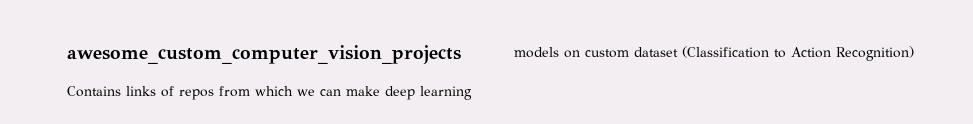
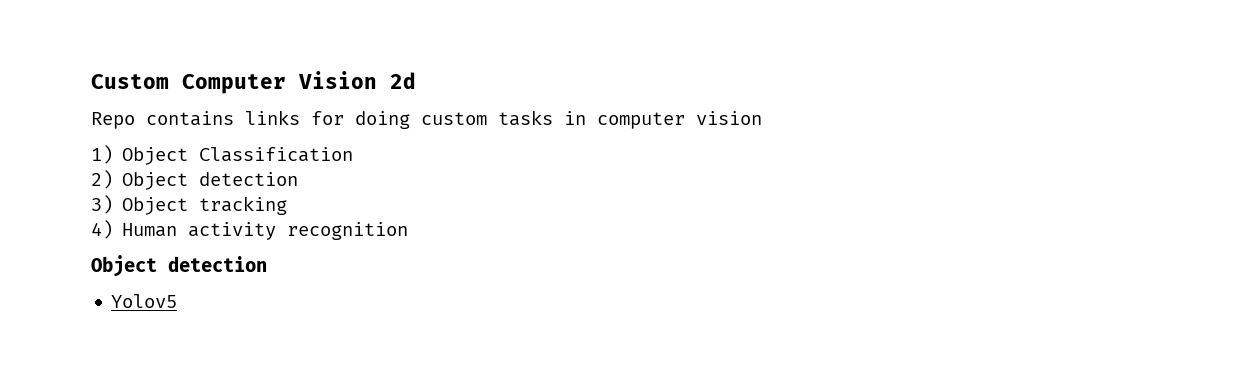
- awesome_custom_computer_vision_projects
- Contains links of repos from which we can make deep learning models on custom dataset (Classification to Action Recognition)
+ Custom Computer Vision 2d
+ Repo contains links for doing custom tasks in computer vision
+ 1) Object Classification
+ 2) Object detection
+ 3) Object tracking
+ 4) Human activity recognition
+ Object detection
+ Yolov5

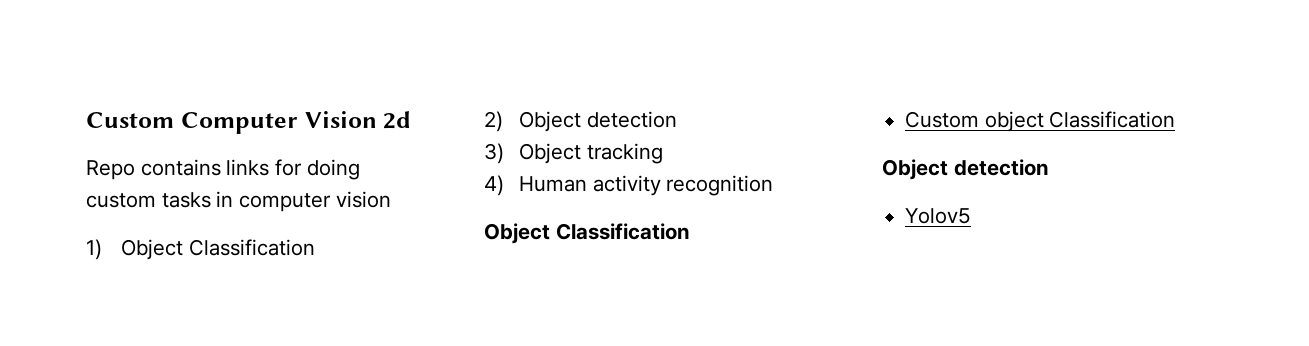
  4) Human activity recognition
+ Object Classification
+ Custom object Classification

